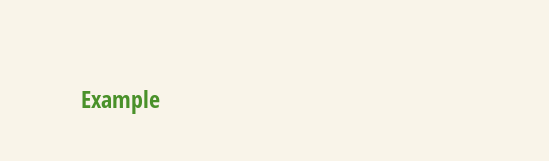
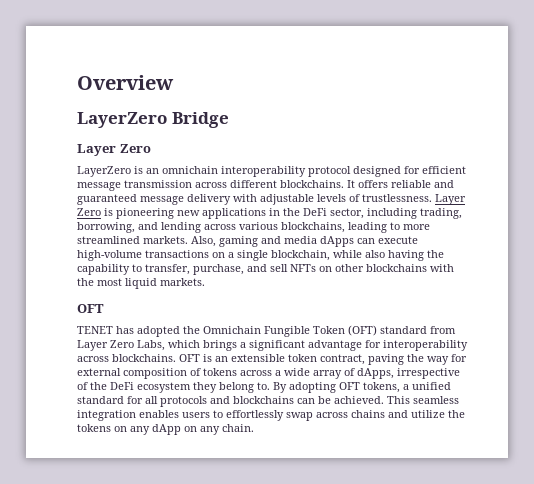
- Example
+ Overview
+ LayerZero Bridge
+ Layer Zero
+ LayerZero is an omnichain interoperability protocol designed for efficient message transmission across different blockchains. It offers reliable and guaranteed message delivery with adjustable levels of trustlessness. Layer Zero is pioneering new applications in the DeFi sector, including trading, borrowing, and lending across various blockchains, leading to more streamlined markets. Also, gaming and media dApps can execute high-volume transactions on a single blockchain, while also having the capability to transfer, purchase, and sell NFTs on other blockchains with the most liquid markets.
+ OFT
+ TENET has adopted the Omnichain Fungible Token (OFT) standard from Layer Zero Labs, which brings a significant advantage for interoperability across blockchains. OFT is an extensible token contract, paving the way for external composition of tokens across a wide array of dApps, irrespective of the DeFi ecosystem they belong to. By adopting OFT tokens, a unified standard for all protocols and blockchains can be achieved. This seamless integration enables users to effortlessly swap across chains and utilize the tokens on any dApp on any chain.

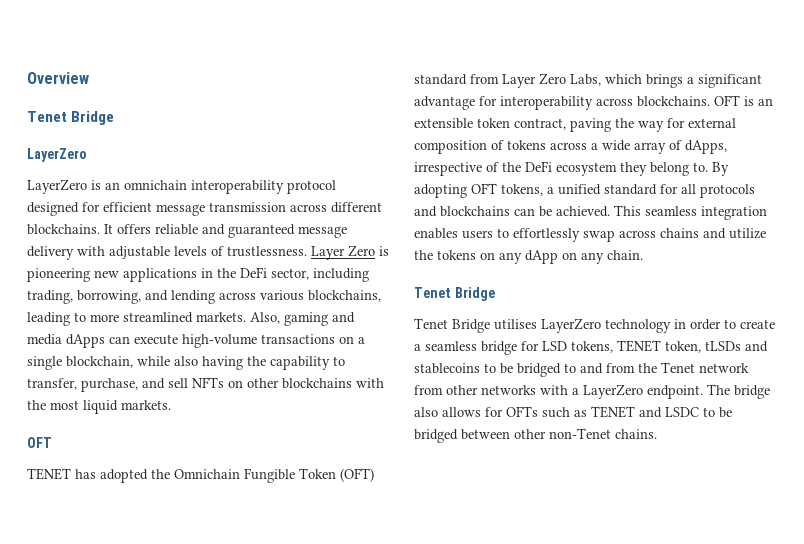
  Overview
- LayerZero Bridge
- Layer Zero
+ Tenet Bridge
+ LayerZero
  This seamless integration enables users to effortlessly swap across chains and utilize the tokens on any dApp on any chain.
+ Tenet Bridge
+ Tenet Bridge utilises LayerZero technology in order to create a seamless bridge for LSD tokens, TENET token, tLSDs and stablecoins to be bridged to and from the Tenet network from other networks with a LayerZero endpoint. The bridge also allows for OFTs such as TENET and LSDC to be bridged between other non-Tenet chains.

